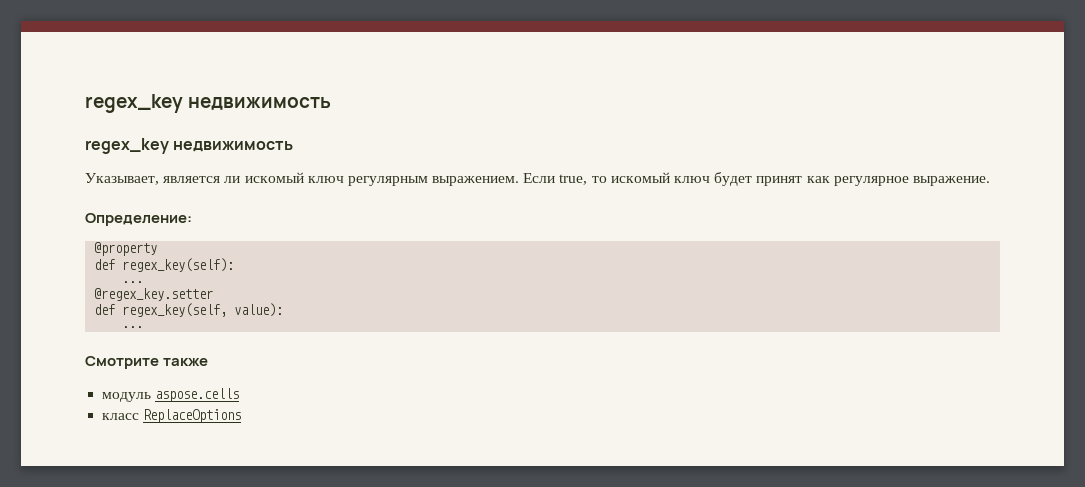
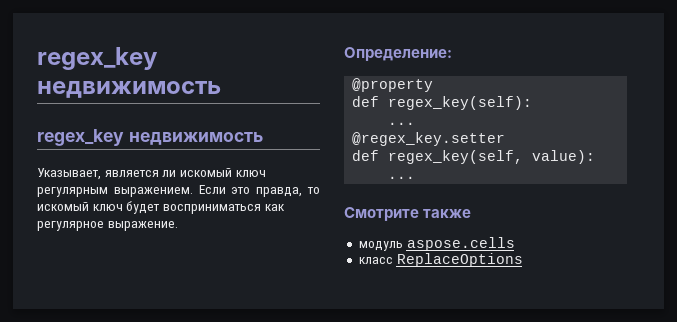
- Если true, то искомый ключ будет принят как регулярное выражение.
+ Если это правда, то искомый ключ будет восприниматься как регулярное выражение.

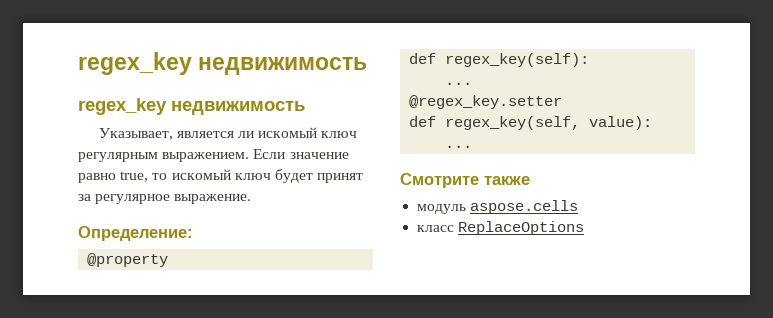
- Если это правда, то искомый ключ будет восприниматься как регулярное выражение.
+ Если значение равно true, то искомый ключ будет принят за регулярное выражение.

